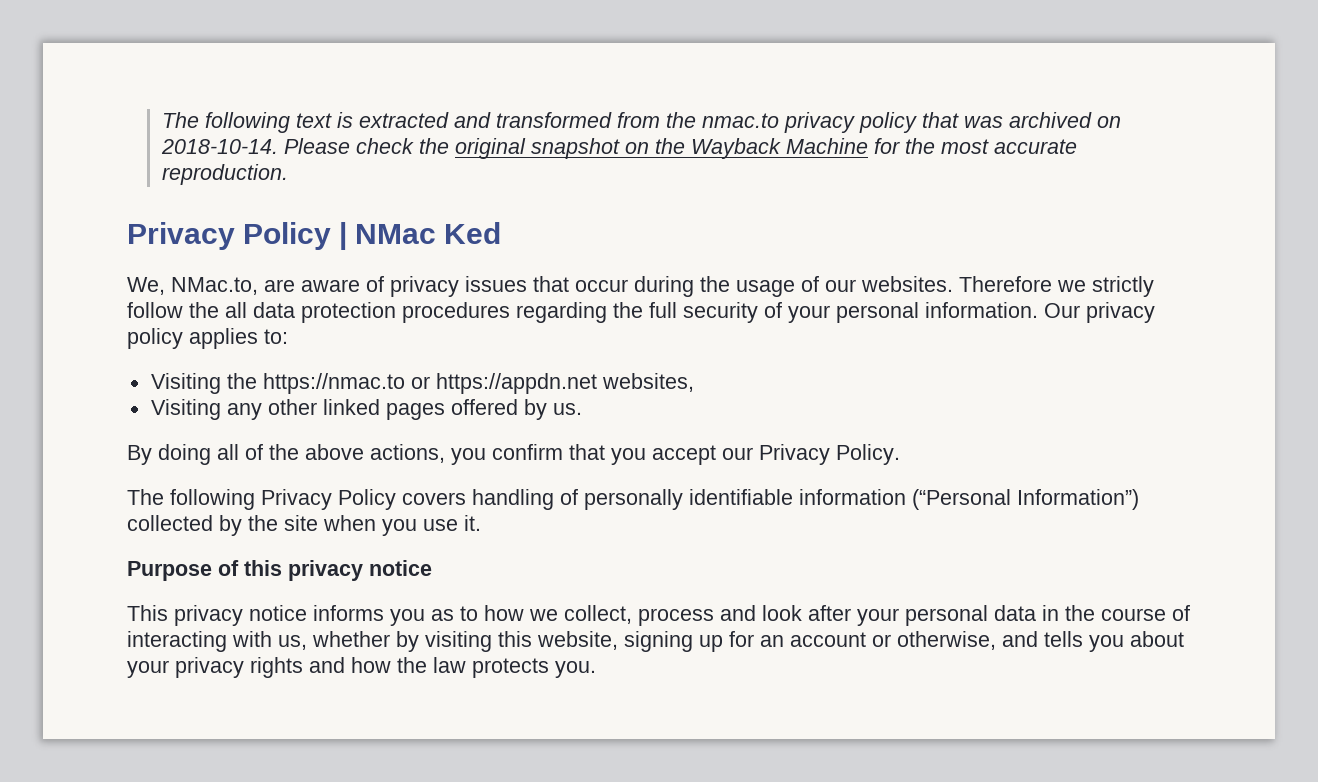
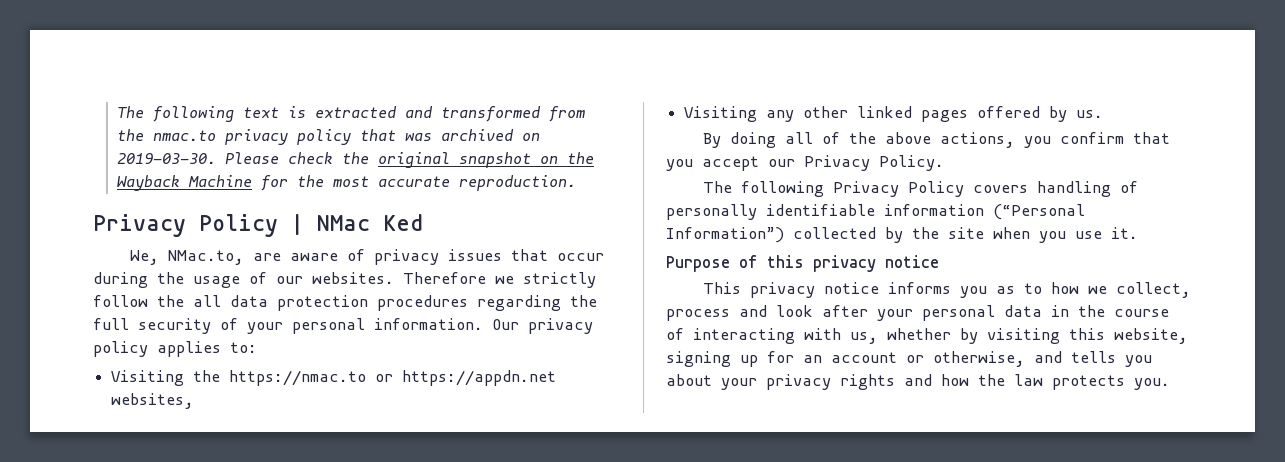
- The following text is extracted and transformed from the nmac.to privacy policy that was archived on 2018-10-14.
+ The following text is extracted and transformed from the nmac.to privacy policy that was archived on 2019-03-30.

